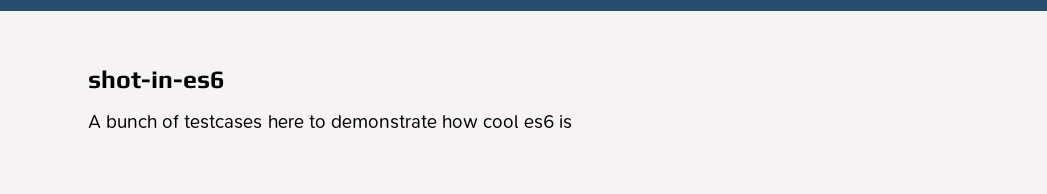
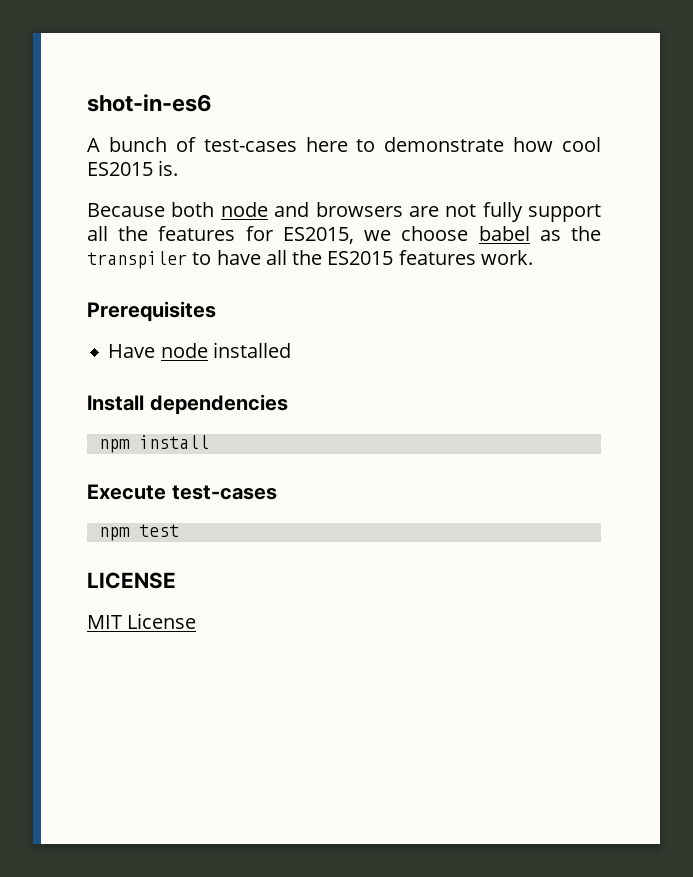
- A bunch of testcases here to demonstrate how cool es6 is
+ A bunch of test-cases here to demonstrate how cool ES2015 is.
+ Because both node and browsers are not fully support all the features for ES2015, we choose babel as the transpiler to have all the ES2015 features work.
+ Prerequisites
+ Have node installed
+ Install dependencies
+ npm install
+ Execute test-cases
+ npm test
+ LICENSE
+ MIT License

